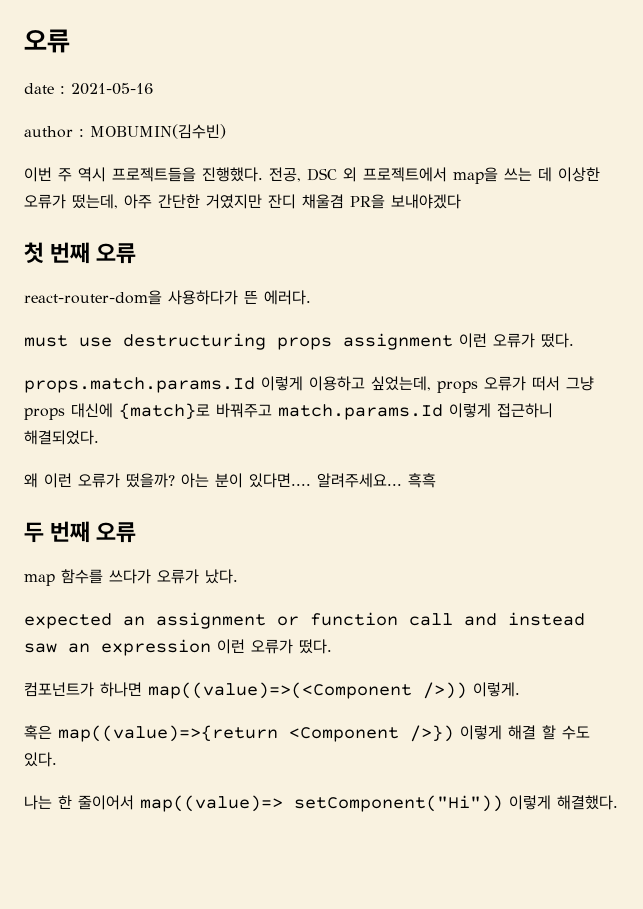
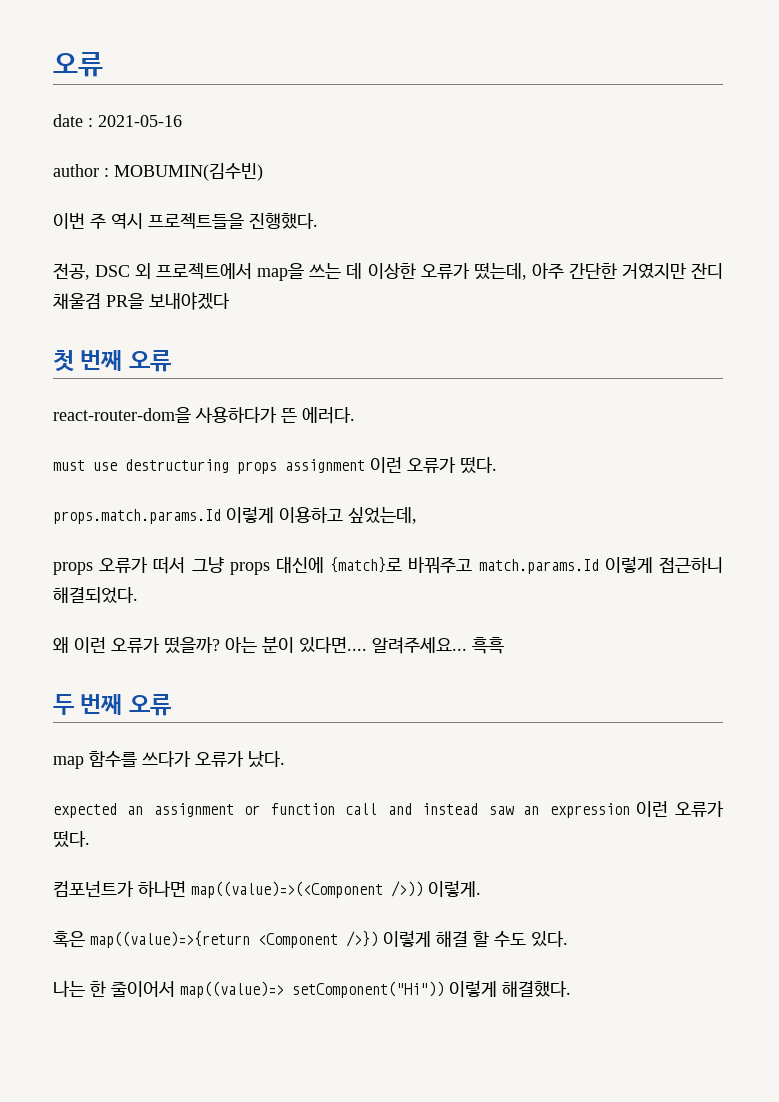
- 이번 주 역시 프로젝트들을 진행했다. 전공, DSC 외 프로젝트에서 map을 쓰는 데 이상한 오류가 떴는데, 아주 간단한 거였지만 잔디 채울겸 PR을 보내야겠다
+ 이번 주 역시 프로젝트들을 진행했다.
+ 전공, DSC 외 프로젝트에서 map을 쓰는 데 이상한 오류가 떴는데, 아주 간단한 거였지만 잔디 채울겸 PR을 보내야겠다
- props.match.params.Id 이렇게 이용하고 싶었는데, props 오류가 떠서 그냥 props 대신에 {match}로 바꿔주고 match.params.Id 이렇게 접근하니 해결되었다.
+ props.match.params.Id 이렇게 이용하고 싶었는데,
+ props 오류가 떠서 그냥 props 대신에 {match}로 바꿔주고 match.params.Id 이렇게 접근하니 해결되었다.

